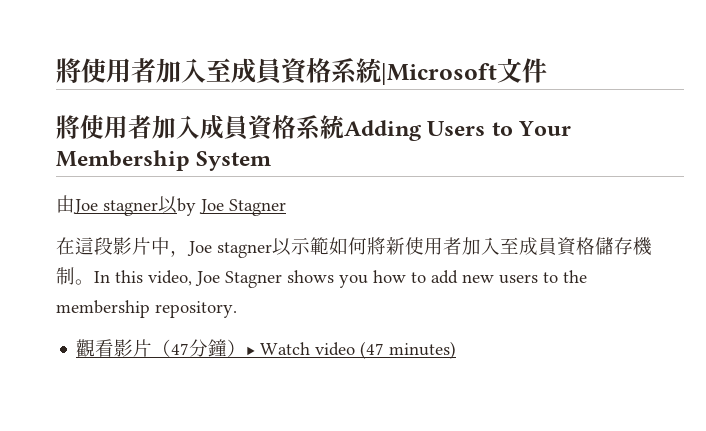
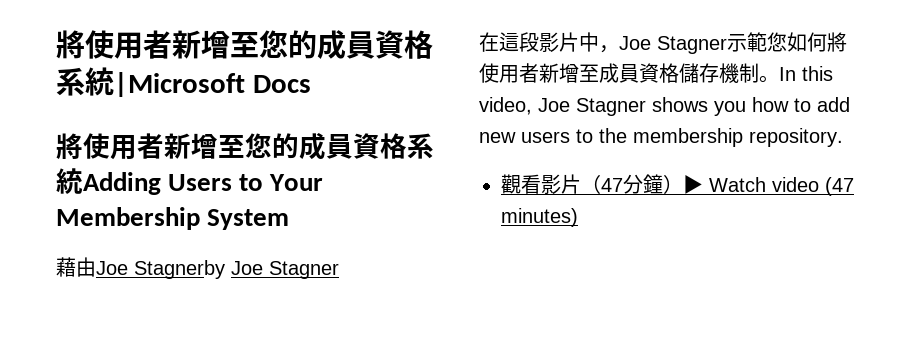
- 將使用者加入至成員資格系統|Microsoft文件
- 將使用者加入成員資格系統Adding Users to Your Membership System
+ 將使用者新增至您的成員資格系統|Microsoft Docs
+ 將使用者新增至您的成員資格系統Adding Users to Your Membership System
- 由Joe stagner以by Joe Stagner
+ 藉由Joe Stagnerby Joe Stagner
- 在這段影片中，Joe stagner以示範如何將新使用者加入至成員資格儲存機制。
+ 在這段影片中，Joe Stagner示範您如何將使用者新增至成員資格儲存機制。

